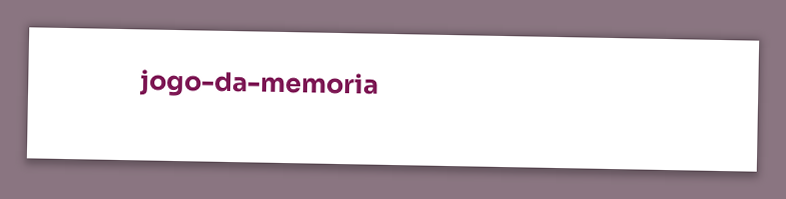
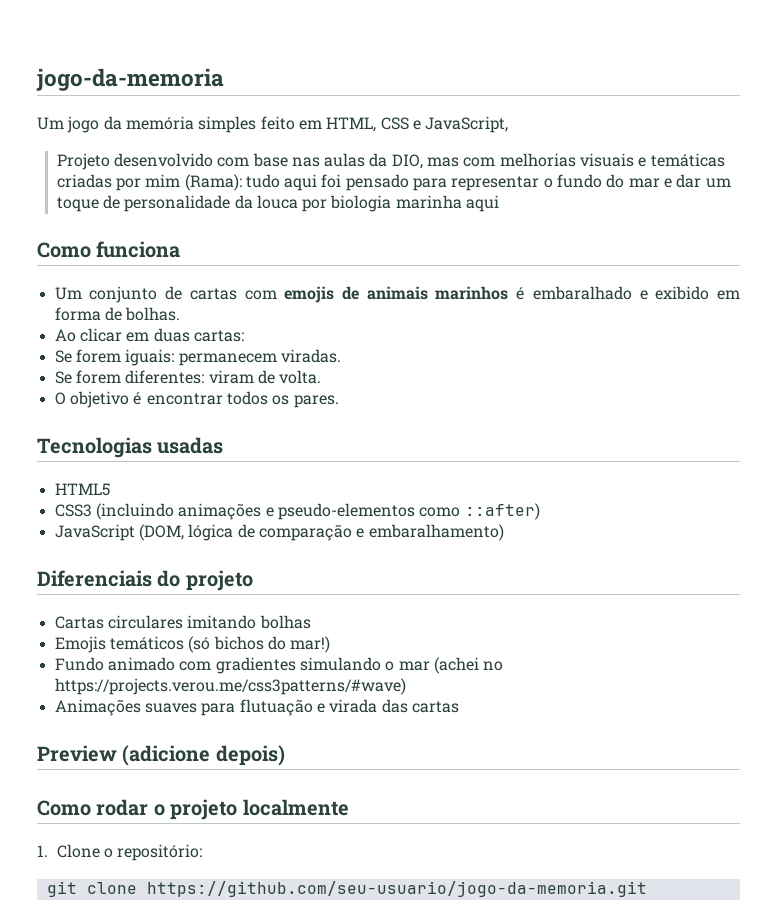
+ Um jogo da memória simples feito em HTML, CSS e JavaScript,
+ Projeto desenvolvido com base nas aulas da DIO, mas com melhorias visuais e temáticas criadas por mim (Rama): tudo aqui foi pensado para representar o fundo do mar e dar um toque de personalidade da louca por biologia marinha aqui
+ Como funciona
+ Um conjunto de cartas com emojis de animais marinhos é embaralhado e exibido em forma de bolhas.
+ Ao clicar em duas cartas:
+ Se forem iguais: permanecem viradas.
+ Se forem diferentes: viram de volta.
+ O objetivo é encontrar todos os pares.
+ Tecnologias usadas
+ HTML5
+ CSS3 (incluindo animações e pseudo-elementos como ::after)
+ JavaScript (DOM, lógica de comparação e embaralhamento)
+ Diferenciais do projeto
+ Cartas circulares imitando bolhas
+ Emojis temáticos (só bichos do mar!)
+ Fundo animado com gradientes simulando o mar (achei no https://projects.verou.me/css3patterns/#wave)
+ Animações suaves para flutuação e virada das cartas
+ Preview (adicione depois)
+ Como rodar o projeto localmente
+ 1. Clone o repositório:
+ git clone https://github.com/seu-usuario/jogo-da-memoria.git

